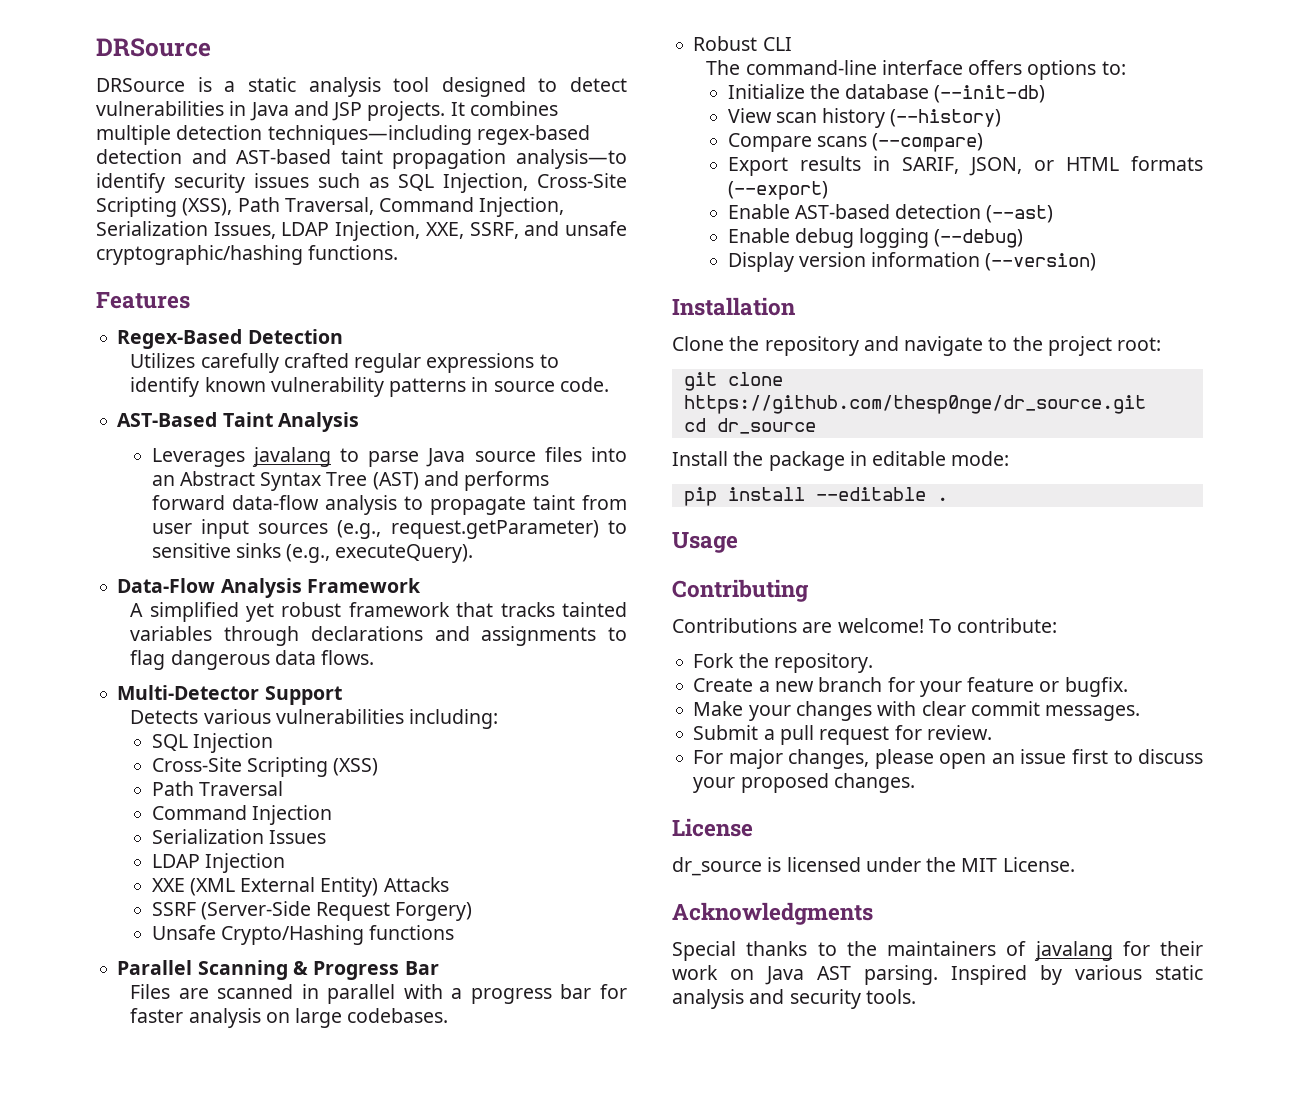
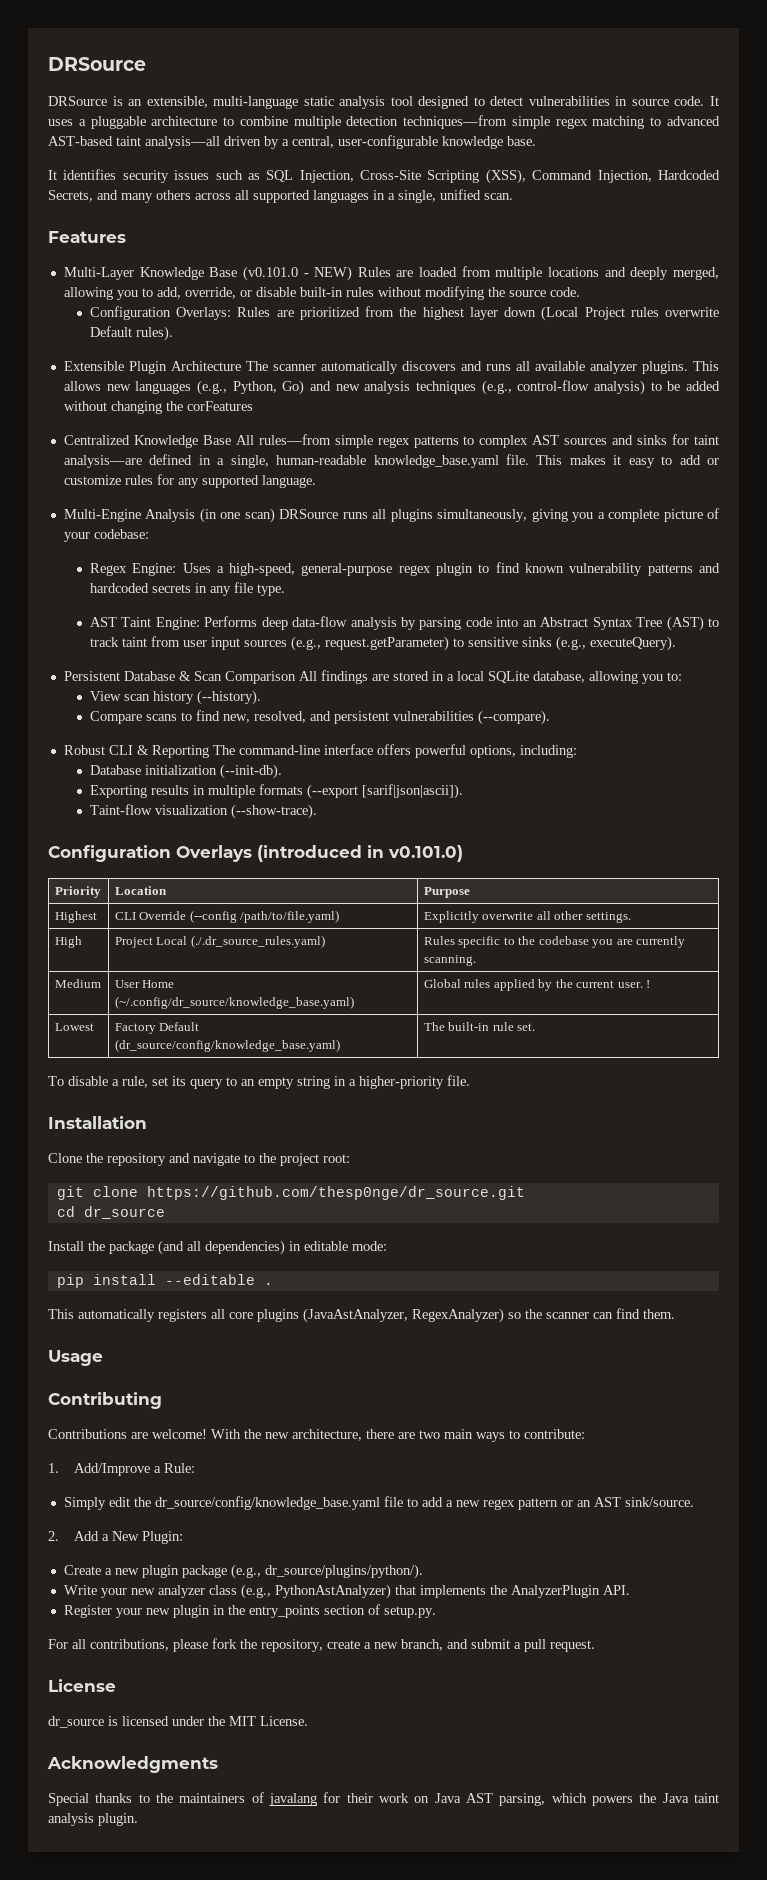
- DRSource is a static analysis tool designed to detect vulnerabilities in Java and JSP projects. It combines multiple detection techniques—including regex‑based detection and AST‑based taint propagation analysis—to identify security issues such as SQL Injection, Cross-Site Scripting (XSS), Path Traversal, Command Injection, Serialization Issues, LDAP Injection, XXE, SSRF, and unsafe cryptographic/hashing functions.
+ DRSource is an extensible, multi-language static analysis tool designed to detect vulnerabilities in source code. It uses a pluggable architecture to combine multiple detection techniques—from simple regex matching to advanced AST-based taint analysis—all driven by a central, user-configurable knowledge base.
+ It identifies security issues such as SQL Injection, Cross-Site Scripting (XSS), Command Injection, Hardcoded Secrets, and many others across all supported languages in a single, unified scan.
  Features
- Regex‑Based Detection
- Utilizes carefully crafted regular expressions to identify known vulnerability patterns in source code.
- AST‑Based Taint Analysis
- Leverages javalang to parse Java source files into an Abstract Syntax Tree (AST) and performs forward data‑flow analysis to propagate taint from user input sources (e.g., request.getParameter) to sensitive sinks (e.g., executeQuery).
+ Multi-Layer Knowledge Base (v0.101.0 - NEW) Rules are loaded from multiple locations and deeply merged, allowing you to add, override, or disable built-in rules without modifying the source code.
+ Configuration Overlays: Rules are prioritized from the highest layer down (Local Project rules overwrite Default rules).
+ Extensible Plugin Architecture The scanner automatically discovers and runs all available analyzer plugins. This allows new languages (e.g., Python, Go) and new analysis techniques (e.g., control-flow analysis) to be added without changing the corFeatures
+ Centralized Knowledge Base All rules—from simple regex patterns to complex AST sources and sinks for taint analysis—are defined in a single, human-readable knowledge_base.yaml file. This makes it easy to add or customize rules for any supported language.
+ Multi-Engine Analysis (in one scan) DRSource runs all plugins simultaneously, giving you a complete picture of your codebase:
+ Regex Engine: Uses a high-speed, general-purpose regex plugin to find known vulnerability patterns and hardcoded secrets in any file type.
+ AST Taint Engine: Performs deep data-flow analysis by parsing code into an Abstract Syntax Tree (AST) to track taint from user input sources (e.g., request.getParameter) to sensitive sinks (e.g., executeQuery).
- Data‑Flow Analysis Framework
- A simplified yet robust framework that tracks tainted variables through declarations and assignments to flag dangerous data flows.
- Multi‑Detector Support
- Detects various vulnerabilities including:
- SQL Injection
- Cross‑Site Scripting (XSS)
- Path Traversal
- Command Injection
- Serialization Issues
- LDAP Injection
- XXE (XML External Entity) Attacks
- SSRF (Server-Side Request Forgery)
- Unsafe Crypto/Hashing functions
- Parallel Scanning & Progress Bar
- Files are scanned in parallel with a progress bar for faster analysis on large codebases.
+ Persistent Database & Scan Comparison All findings are stored in a local SQLite database, allowing you to:
+ View scan history (--history).
+ Compare scans to find new, resolved, and persistent vulnerabilities (--compare).
- Robust CLI
- The command-line interface offers options to:
- Initialize the database (--init-db)
- View scan history (--history)
- Compare scans (--compare)
- Export results in SARIF, JSON, or HTML formats (--export)
- Enable AST‑based detection (--ast)
- Enable debug logging (--debug)
- Display version information (--version)
+ Robust CLI & Reporting The command-line interface offers powerful options, including:
+ Database initialization (--init-db).
+ Exporting results in multiple formats (--export [sarif|json|ascii]).
+ Taint-flow visualization (--show-trace).
+ Configuration Overlays (introduced in v0.101.0)
+ Priority | Location | Purpose
+ Highest | CLI Override (--config /path/to/file.yaml) | Explicitly overwrite all other settings.
+ High | Project Local (./.dr_source_rules.yaml) | Rules specific to the codebase you are currently scanning.
+ Medium | User Home (~/.config/dr_source/knowledge_base.yaml) | Global rules applied by the current user. !
+ Lowest | Factory Default (dr_source/config/knowledge_base.yaml) | The built-in rule set.
+ To disable a rule, set its query to an empty string in a higher-priority file.
- Install the package in editable mode:
+ Install the package (and all dependencies) in editable mode:
+ This automatically registers all core plugins (JavaAstAnalyzer, RegexAnalyzer) so the scanner can find them.
- To contribute:
- Fork the repository.
- Create a new branch for your feature or bugfix.
- Make your changes with clear commit messages.
- Submit a pull request for review.
- For major changes, please open an issue first to discuss your proposed changes.
+ With the new architecture, there are two main ways to contribute:
+ 1. Add/Improve a Rule:
+ Simply edit the dr_source/config/knowledge_base.yaml file to add a new regex pattern or an AST sink/source.
+ 2. Add a New Plugin:
+ Create a new plugin package (e.g., dr_source/plugins/python/).
+ Write your new analyzer class (e.g., PythonAstAnalyzer) that implements the AnalyzerPlugin API.
+ Register your new plugin in the entry_points section of setup.py.
+ For all contributions, please fork the repository, create a new branch, and submit a pull request.
- Special thanks to the maintainers of javalang for their work on Java AST parsing. Inspired by various static analysis and security tools.
+ Special thanks to the maintainers of javalang for their work on Java AST parsing, which powers the Java taint analysis plugin.

